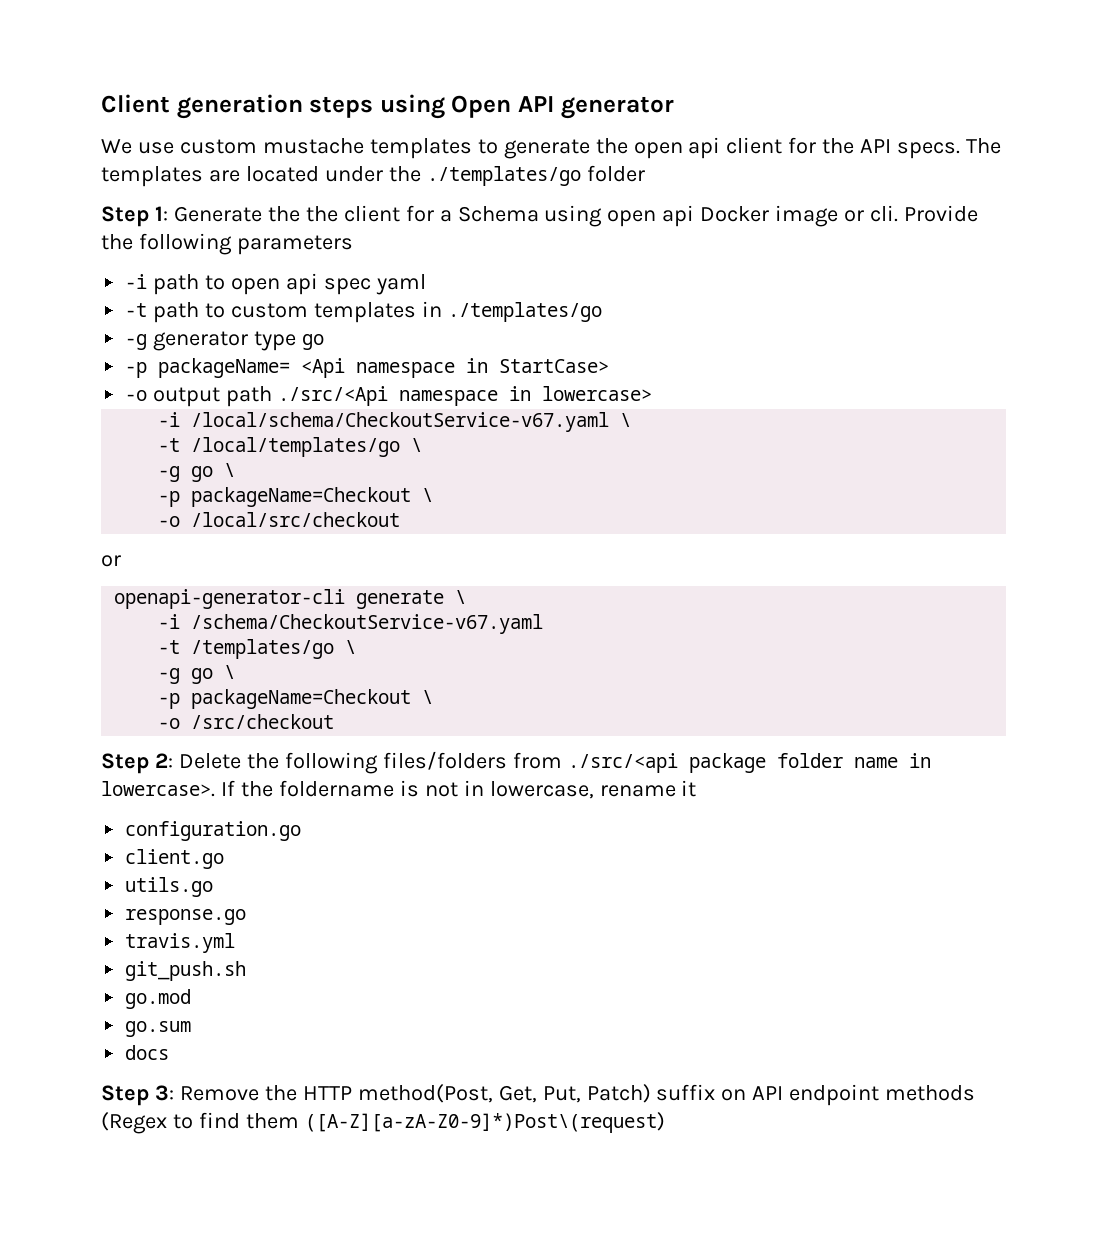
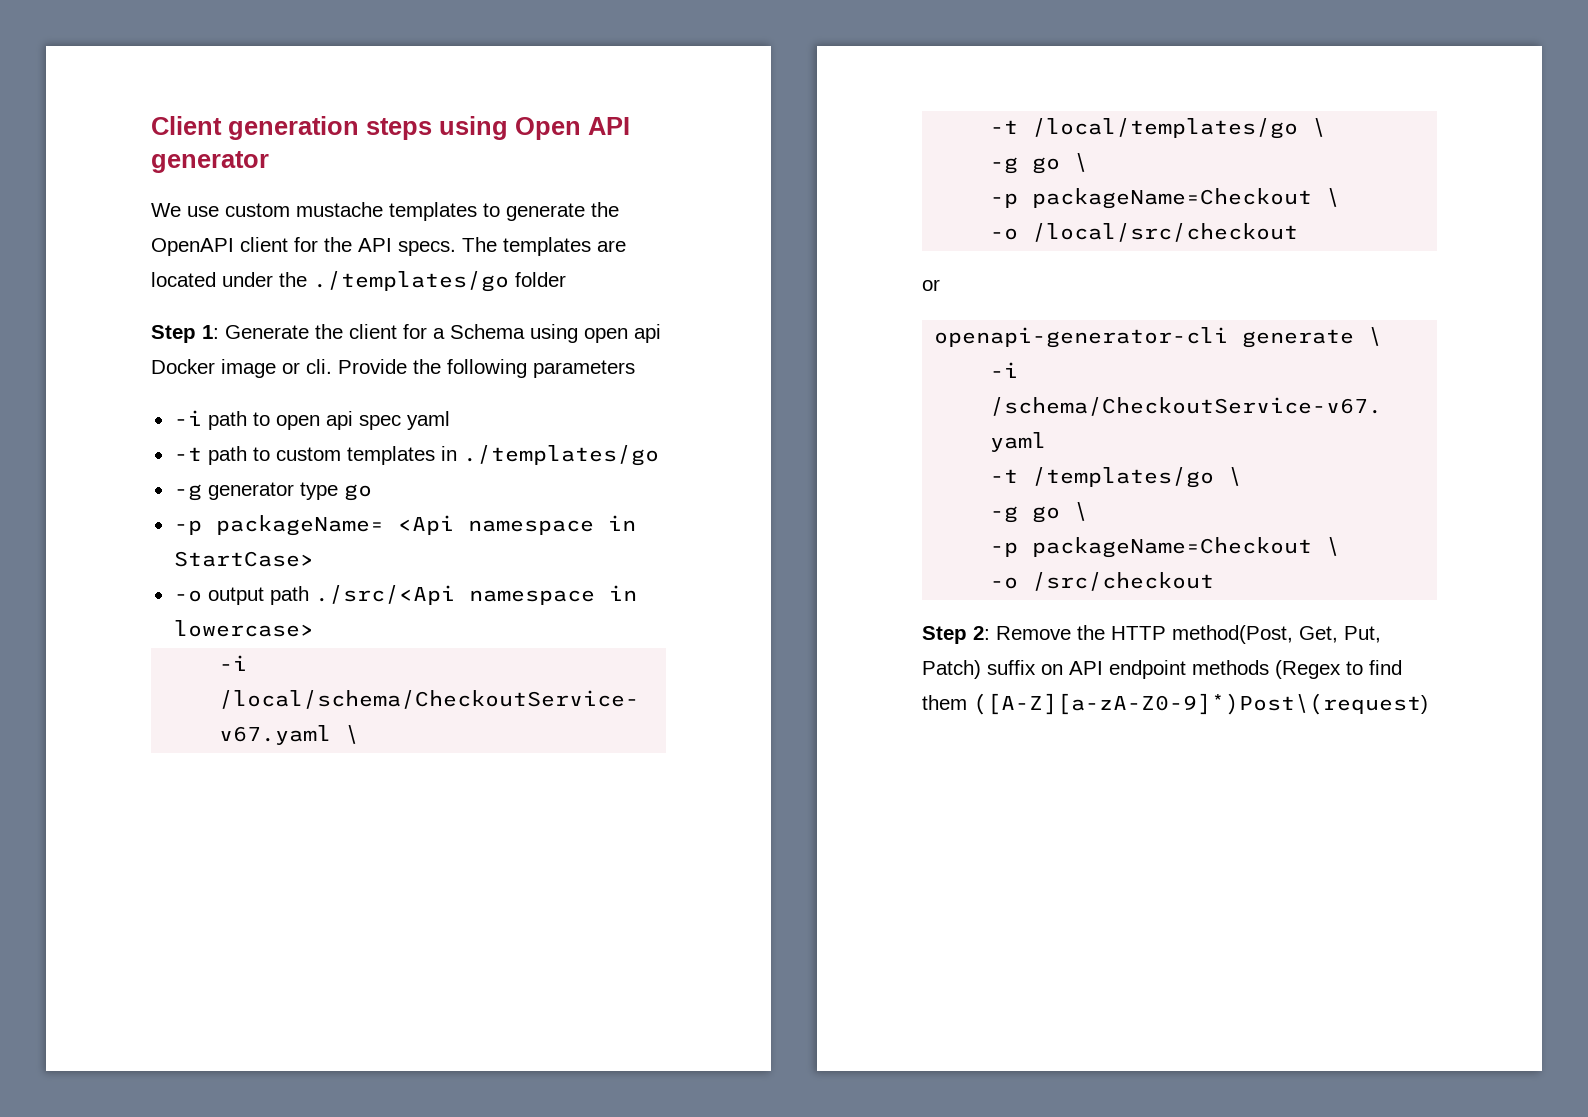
- We use custom mustache templates to generate the open api client for the API specs.
+ We use custom mustache templates to generate the OpenAPI client for the API specs.
- Step 1: Generate the the client for a Schema using open api Docker image or cli.
+ Step 1: Generate the client for a Schema using open api Docker image or cli.
- Step 2: Delete the following files/folders from ./src/<api package folder name in lowercase>. If the foldername is not in lowercase, rename it
- configuration.go
- client.go
- utils.go
- response.go
- travis.yml
- git_push.sh
- go.mod
- go.sum
- docs
- Step 3: Remove the HTTP method(Post, Get, Put, Patch) suffix on API endpoint methods (Regex to find them ([A-Z][a-zA-Z0-9]*)Post\(request)
+ Step 2: Remove the HTTP method(Post, Get, Put, Patch) suffix on API endpoint methods (Regex to find them ([A-Z][a-zA-Z0-9]*)Post\(request)

